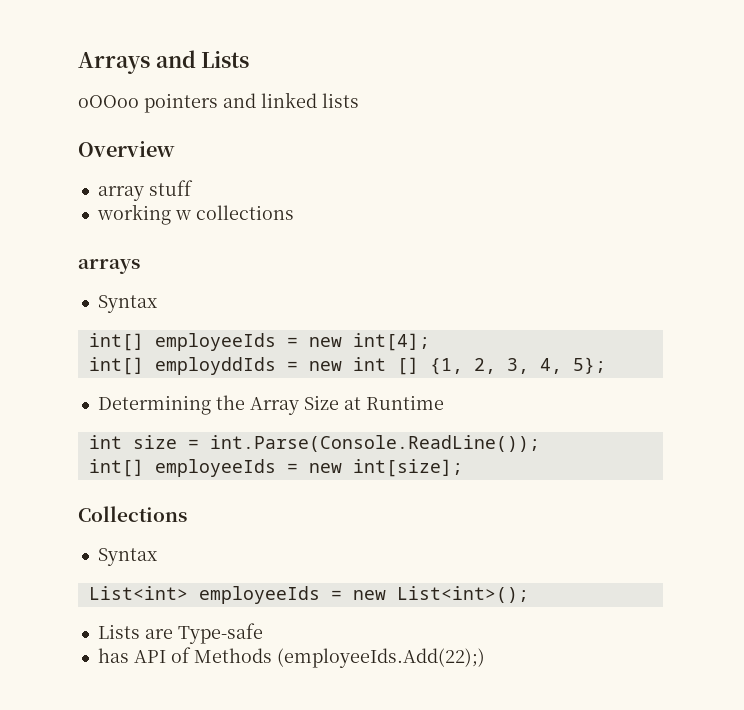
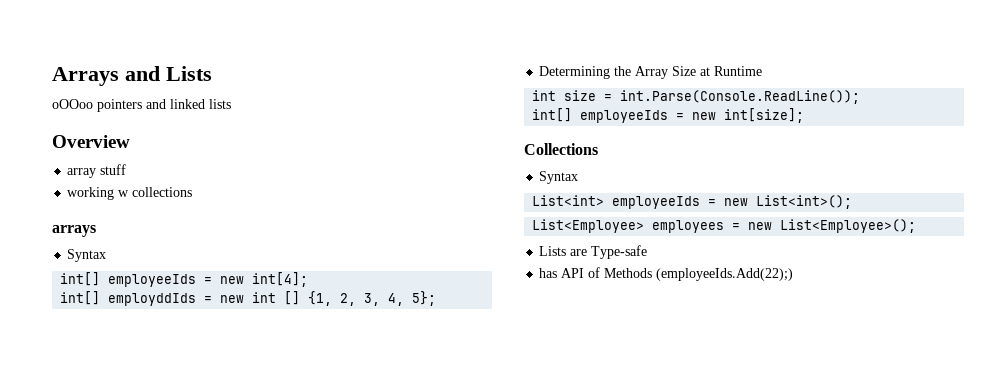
+ List<Employee> employees = new List<Employee>();

